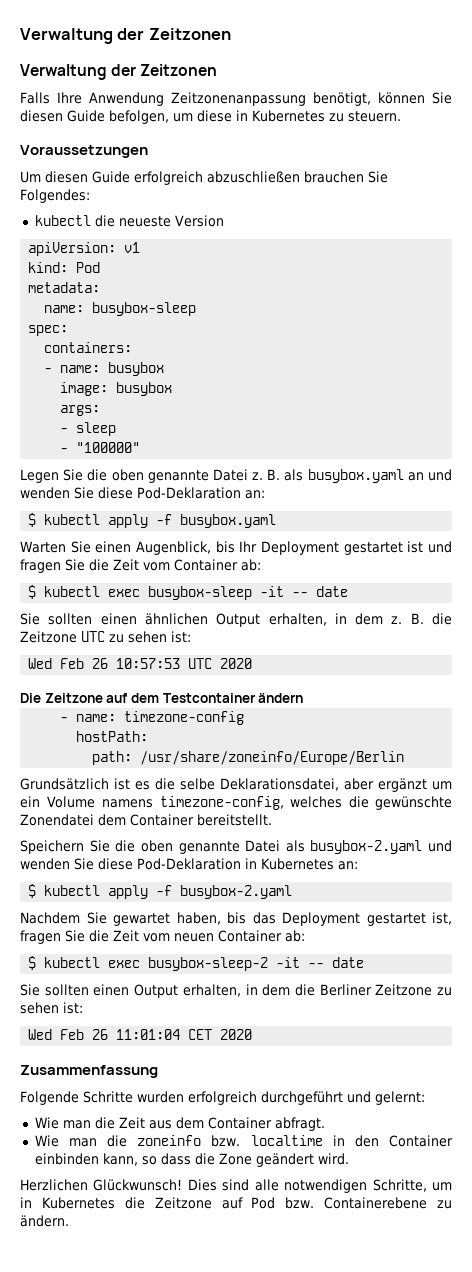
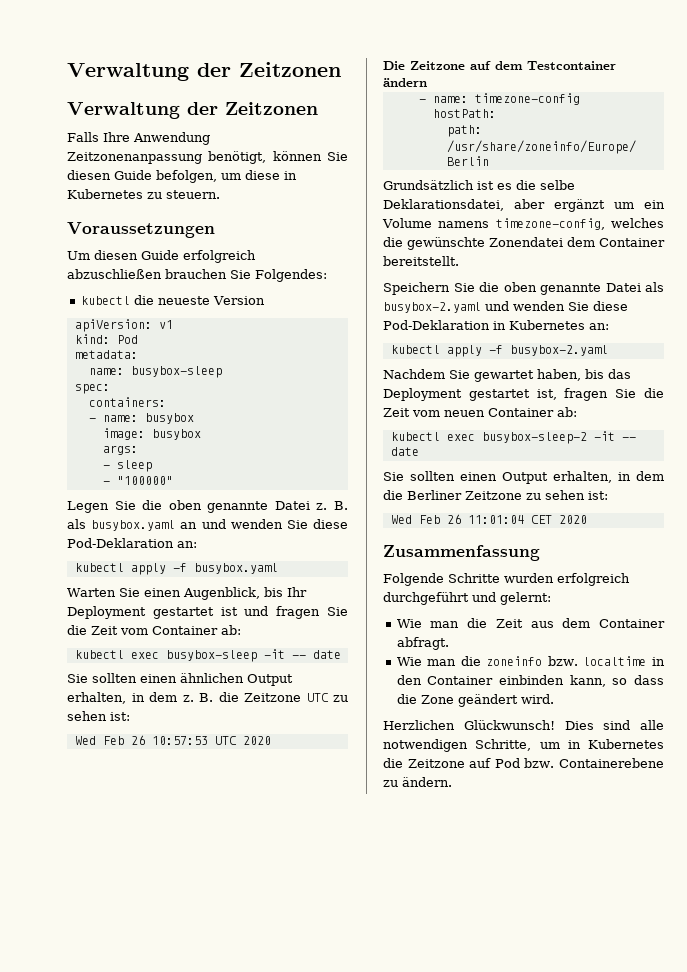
- $ kubectl apply -f busybox.yaml
+ kubectl apply -f busybox.yaml
- $ kubectl exec busybox-sleep -it -- date
+ kubectl exec busybox-sleep -it -- date
- $ kubectl apply -f busybox-2.yaml
+ kubectl apply -f busybox-2.yaml
- $ kubectl exec busybox-sleep-2 -it -- date
+ kubectl exec busybox-sleep-2 -it -- date

